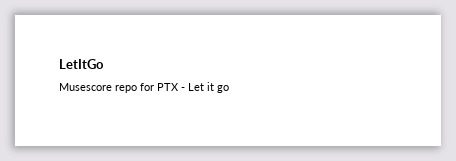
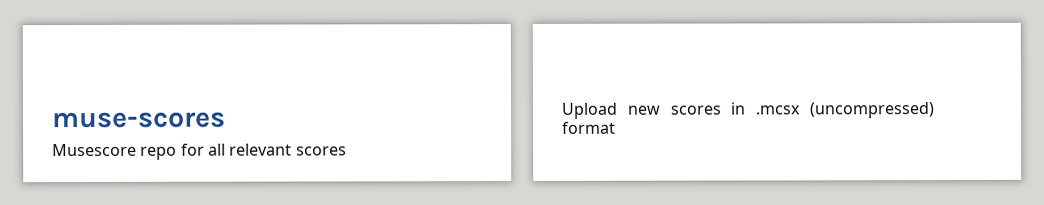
- LetItGo
+ muse-scores
- Musescore repo for PTX - Let it go
+ Musescore repo for all relevant scores
+ Upload new scores in .mcsx (uncompressed) format

